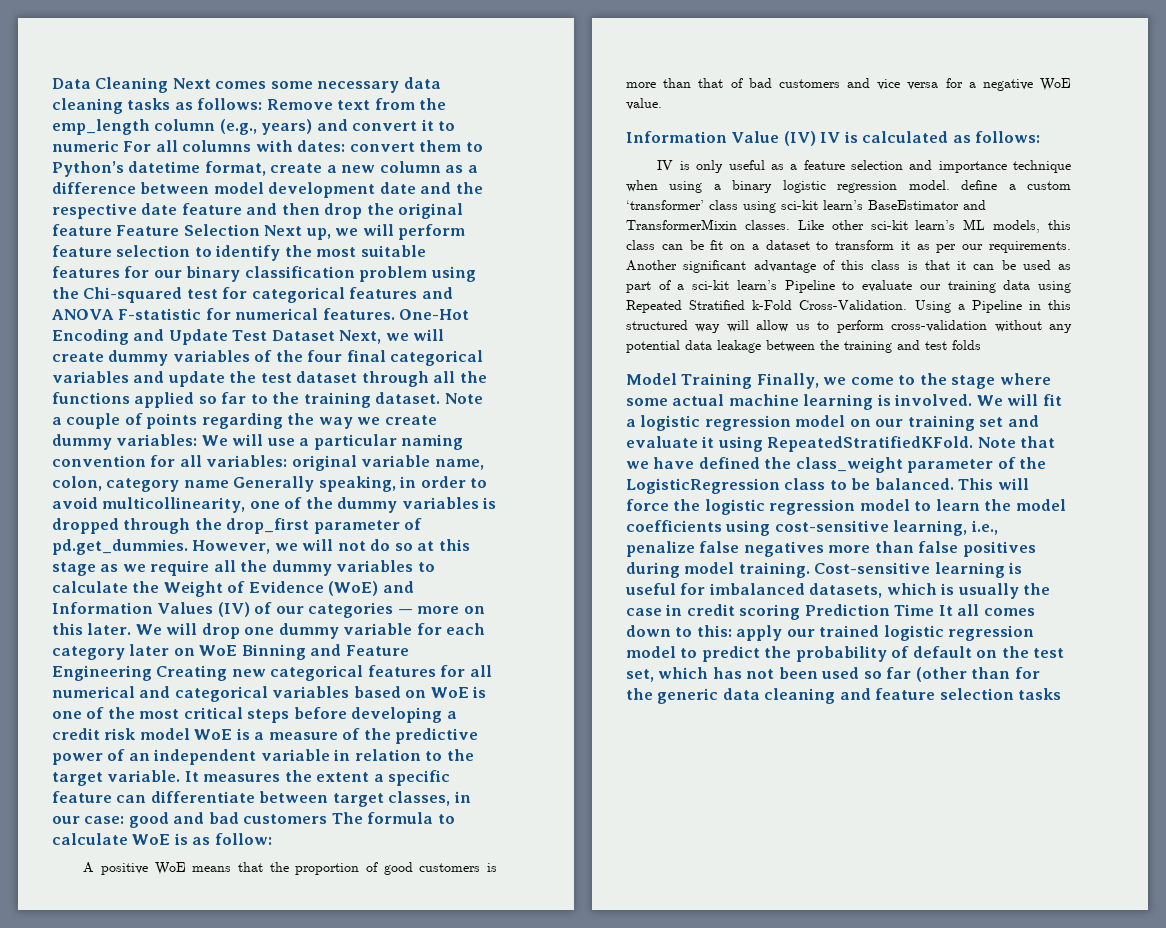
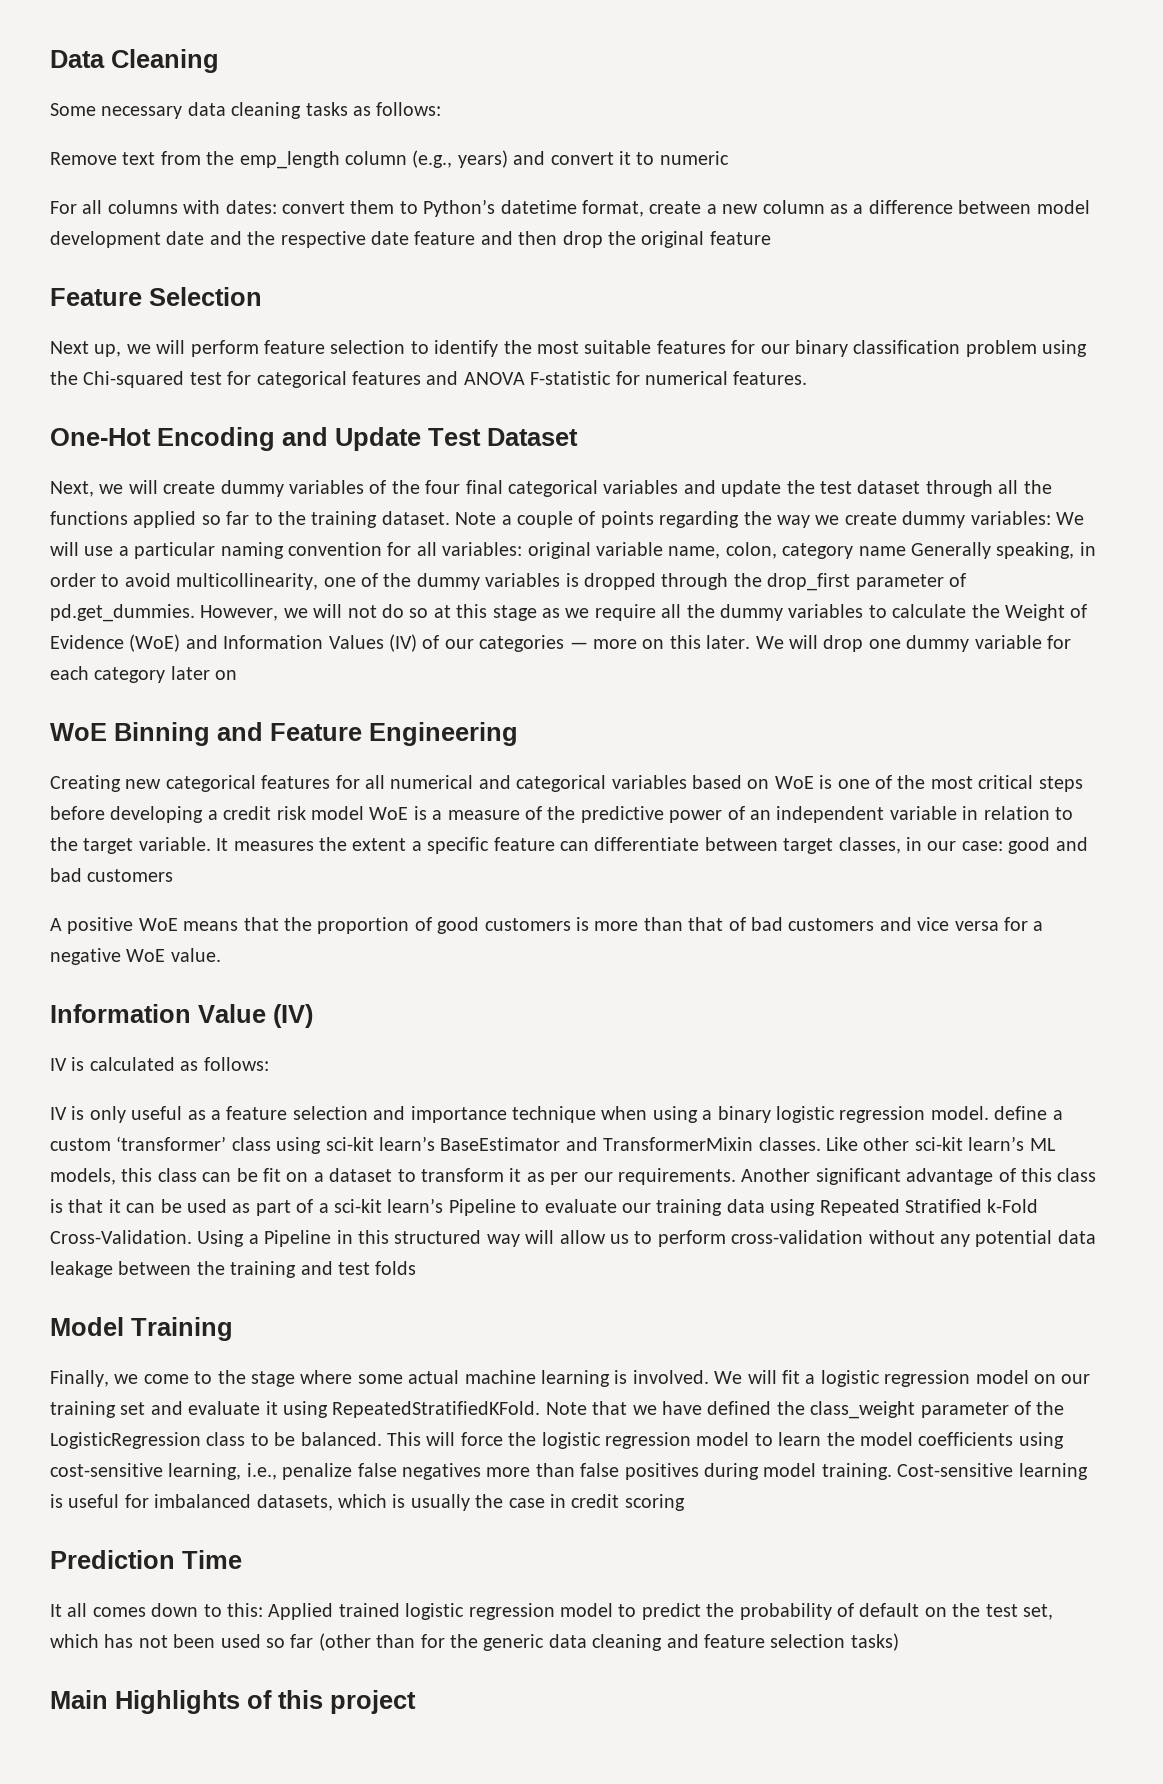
- Data Cleaning Next comes some necessary data cleaning tasks as follows: Remove text from the emp_length column (e.g., years) and convert it to numeric For all columns with dates:
+ Data Cleaning
+ Some necessary data cleaning tasks as follows:
+ Remove text from the emp_length column (e.g., years) and convert it to numeric
+ For all columns with dates:
- convert them to Python’s datetime format, create a new column as a difference between model development date and the respective date feature and then drop the original feature Feature Selection Next up, we will perform feature selection to identify the most suitable features for our binary classification problem using the Chi-squared test for categorical features and ANOVA F-statistic for numerical features. One-Hot Encoding and Update Test Dataset Next, we will create dummy variables of the four final categorical variables and update the test dataset through all the functions applied so far to the training dataset.
+ convert them to Python’s datetime format, create a new column as a difference between model development date and the respective date feature and then drop the original feature
+ Feature Selection
+ Next up, we will perform feature selection to identify the most suitable features for our binary classification problem using the Chi-squared test for categorical features and ANOVA F-statistic for numerical features.
+ One-Hot Encoding and Update Test Dataset
+ Next, we will create dummy variables of the four final categorical variables and update the test dataset through all the functions applied so far to the training dataset.
- We will drop one dummy variable for each category later on WoE Binning and Feature Engineering Creating new categorical features for all numerical and categorical variables based on WoE is one of the most critical steps before developing a credit risk model WoE is a measure of the predictive power of an independent variable in relation to the target variable.
+ We will drop one dummy variable for each category later on
+ WoE Binning and Feature Engineering
+ Creating new categorical features for all numerical and categorical variables based on WoE is one of the most critical steps before developing a credit risk model WoE is a measure of the predictive power of an independent variable in relation to the target variable.
- It measures the extent a specific feature can differentiate between target classes, in our case: good and bad customers The formula to calculate WoE is as follow:
+ It measures the extent a specific feature can differentiate between target classes, in our case: good and bad customers
- Information Value (IV) IV is calculated as follows:
+ Information Value (IV)
+ IV is calculated as follows:
- Model Training Finally, we come to the stage where some actual machine learning is involved.
+ Model Training
+ Finally, we come to the stage where some actual machine learning is involved.
- Cost-sensitive learning is useful for imbalanced datasets, which is usually the case in credit scoring Prediction Time It all comes down to this: apply our trained logistic regression model to predict the probability of default on the test set, which has not been used so far (other than for the generic data cleaning and feature selection tasks
+ Cost-sensitive learning is useful for imbalanced datasets, which is usually the case in credit scoring
+ Prediction Time
+ It all comes down to this: Applied trained logistic regression model to predict the probability of default on the test set, which has not been used so far (other than for the generic data cleaning and feature selection tasks)
+ Main Highlights of this project

